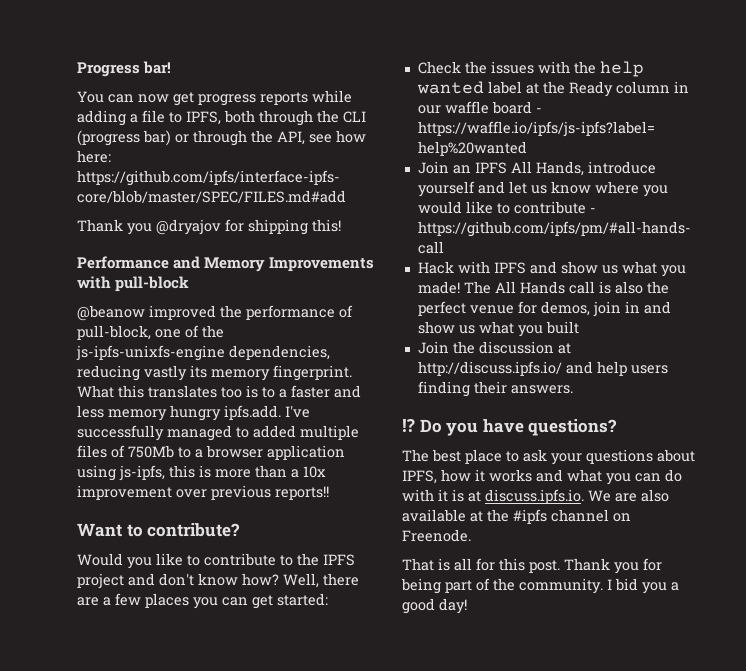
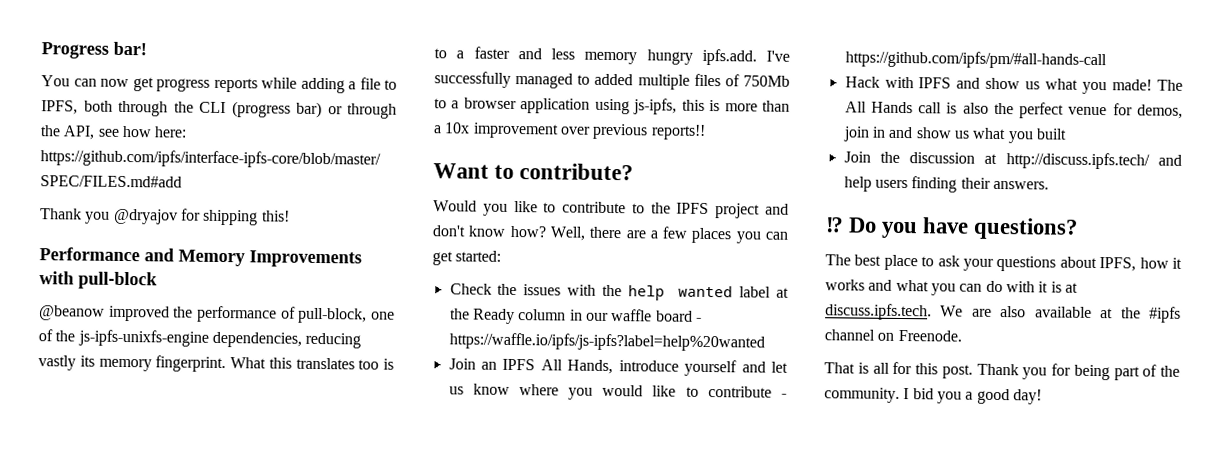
- Join the discussion at http://discuss.ipfs.io/ and help users finding their answers.
+ Join the discussion at http://discuss.ipfs.tech/ and help users finding their answers.
- The best place to ask your questions about IPFS, how it works and what you can do with it is at discuss.ipfs.io. We are also available at the #ipfs channel on Freenode.
+ The best place to ask your questions about IPFS, how it works and what you can do with it is at discuss.ipfs.tech. We are also available at the #ipfs channel on Freenode.

